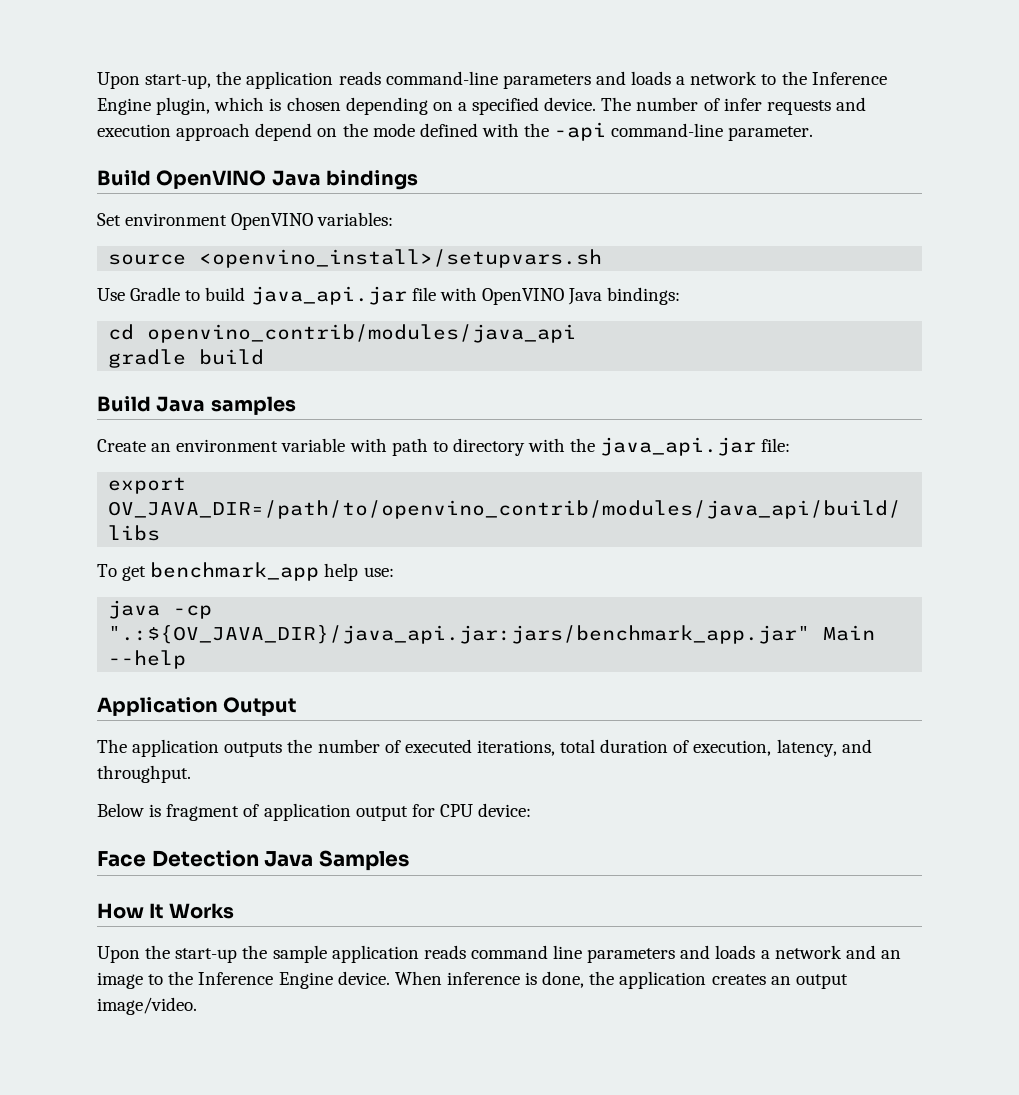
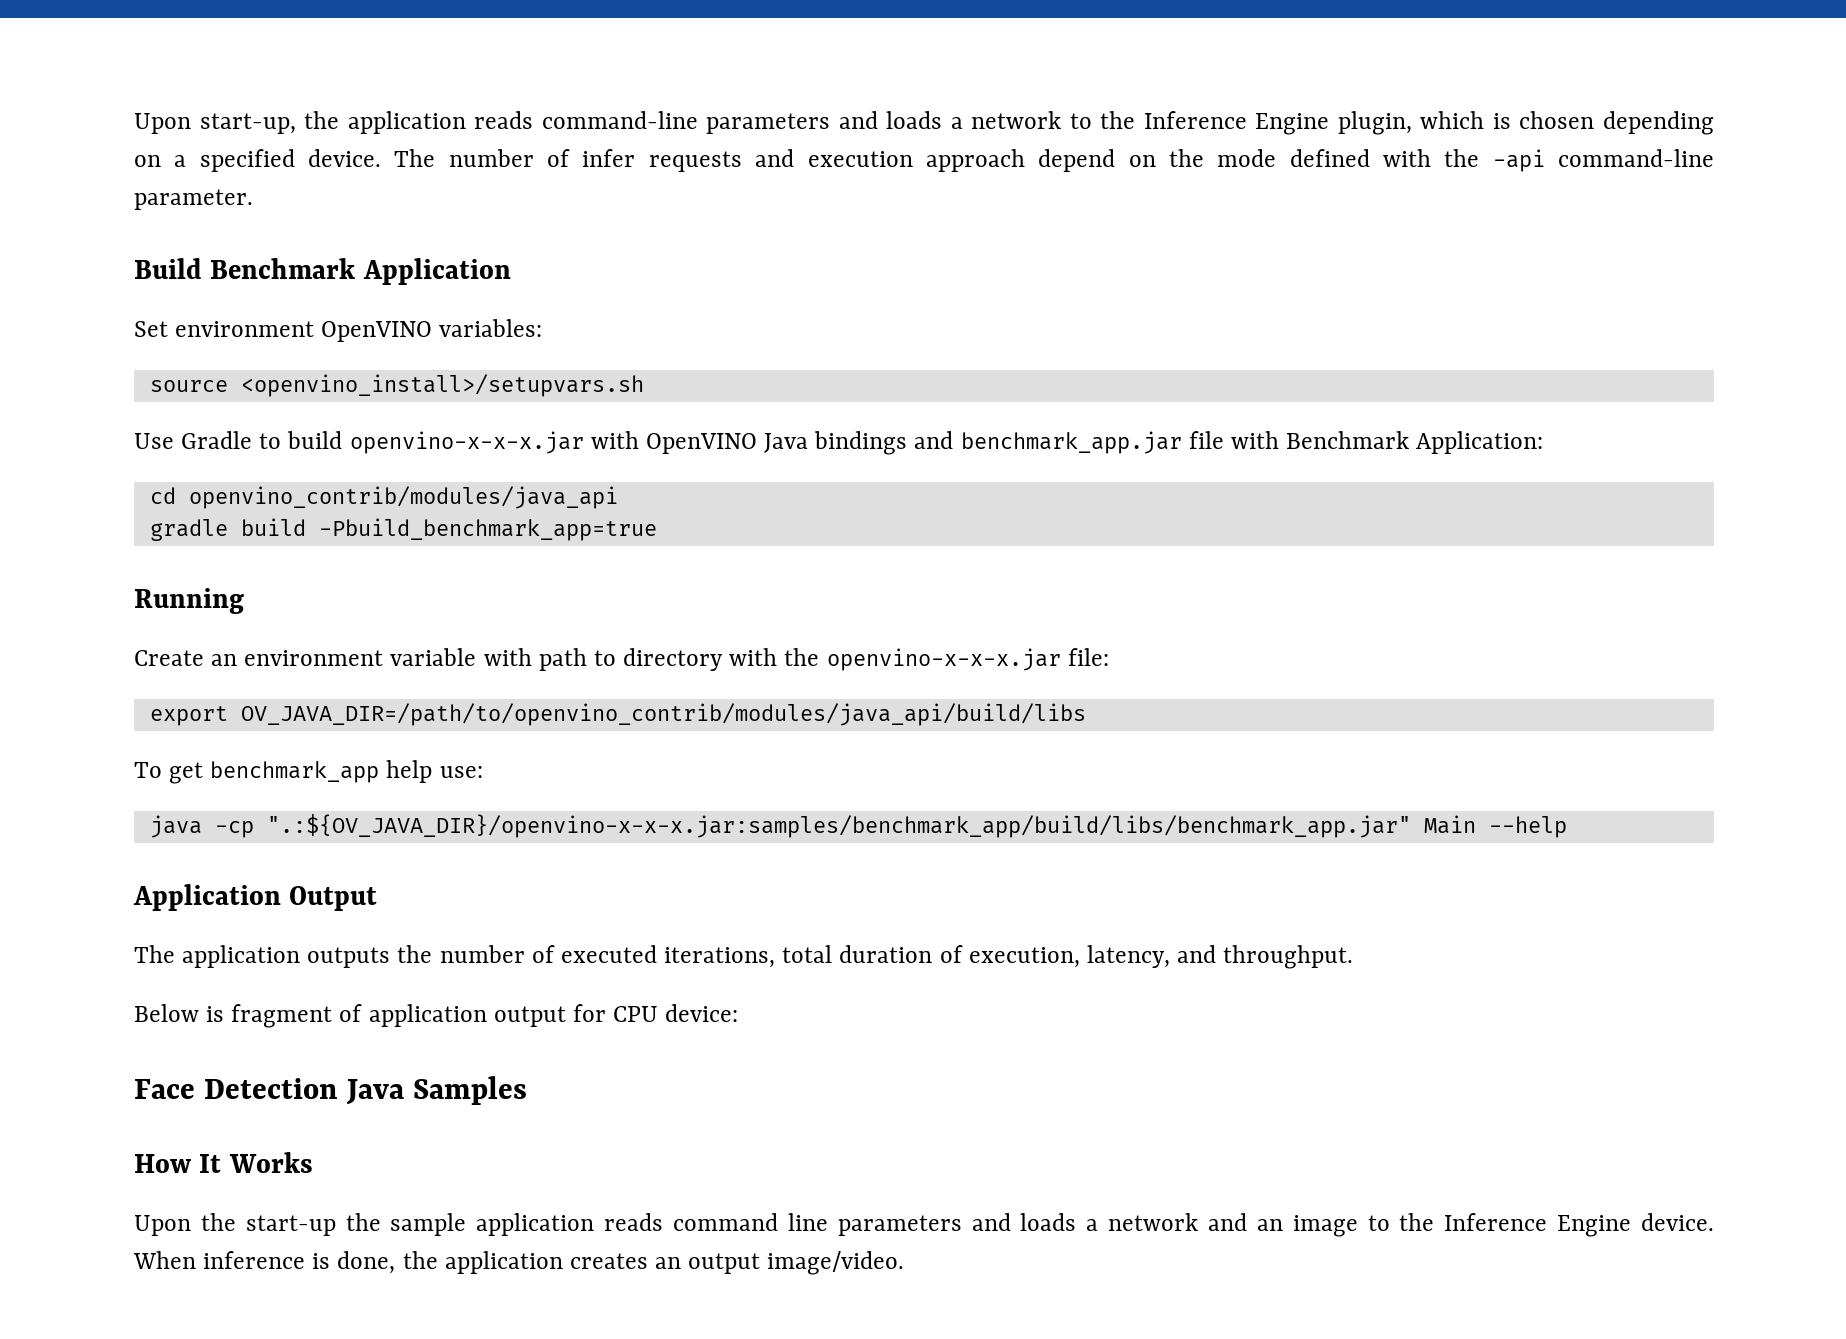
- Build OpenVINO Java bindings
+ Build Benchmark Application
- Use Gradle to build java_api.jar file with OpenVINO Java bindings:
+ Use Gradle to build openvino-x-x-x.jar with OpenVINO Java bindings and benchmark_app.jar file with Benchmark Application:
- gradle build
- Build Java samples
+ gradle build -Pbuild_benchmark_app=true
+ Running
- Create an environment variable with path to directory with the java_api.jar file:
+ Create an environment variable with path to directory with the openvino-x-x-x.jar file:
- java -cp ".:${OV_JAVA_DIR}/java_api.jar:jars/benchmark_app.jar" Main --help
+ java -cp ".:${OV_JAVA_DIR}/openvino-x-x-x.jar:samples/benchmark_app/build/libs/benchmark_app.jar" Main --help

